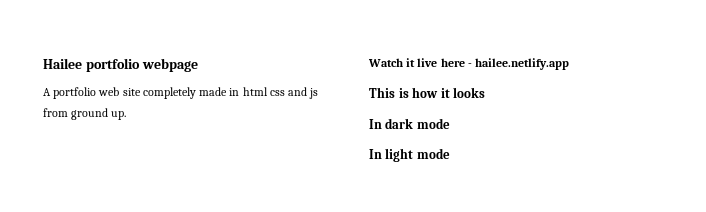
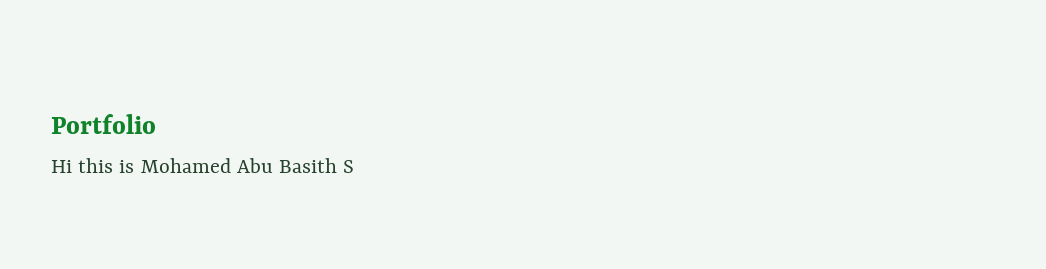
- Hailee portfolio webpage
- A portfolio web site completely made in html css and js from ground up.
- Watch it live here - hailee.netlify.app
- This is how it looks
- In dark mode
- In light mode
+ Portfolio
+ Hi this is Mohamed Abu Basith S

